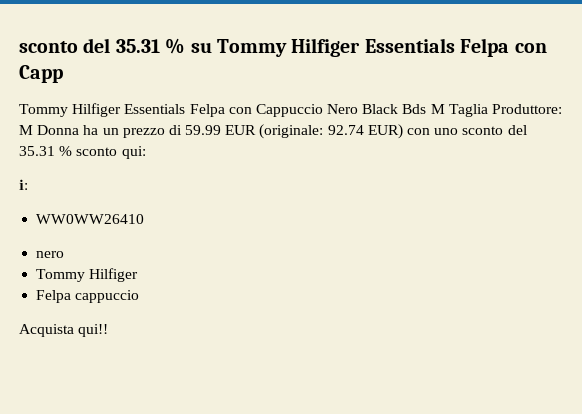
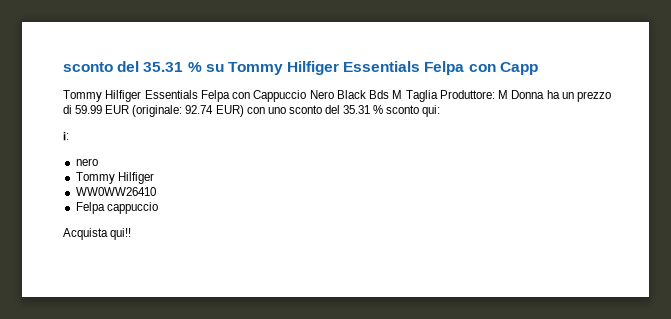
- WW0WW26410
+ WW0WW26410

